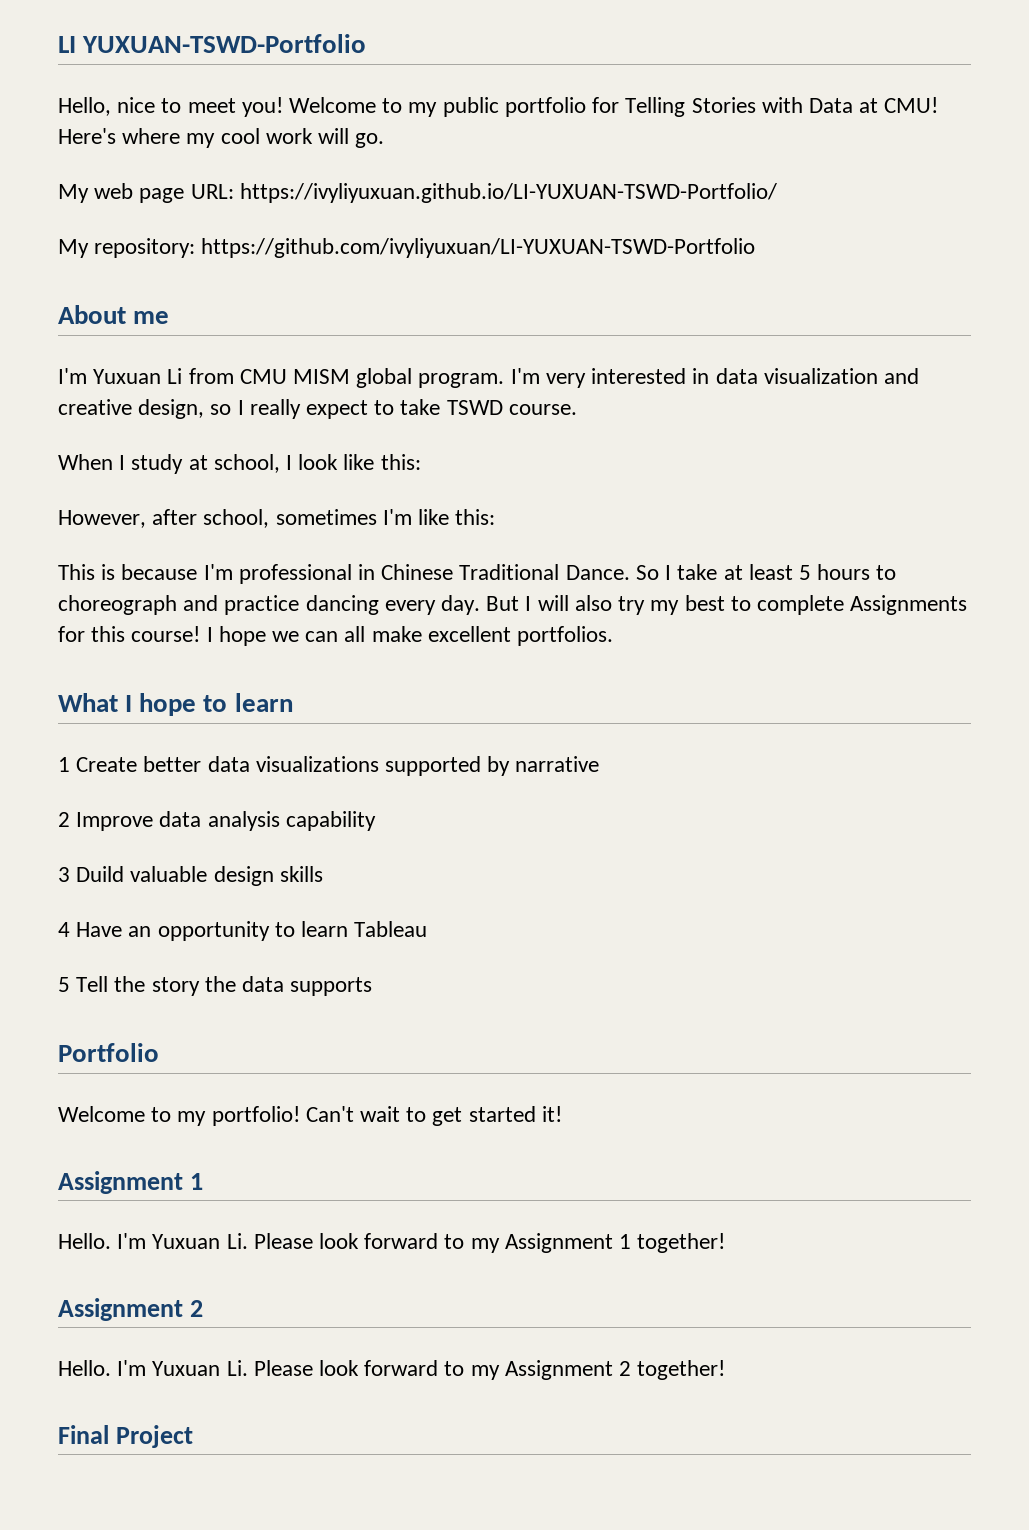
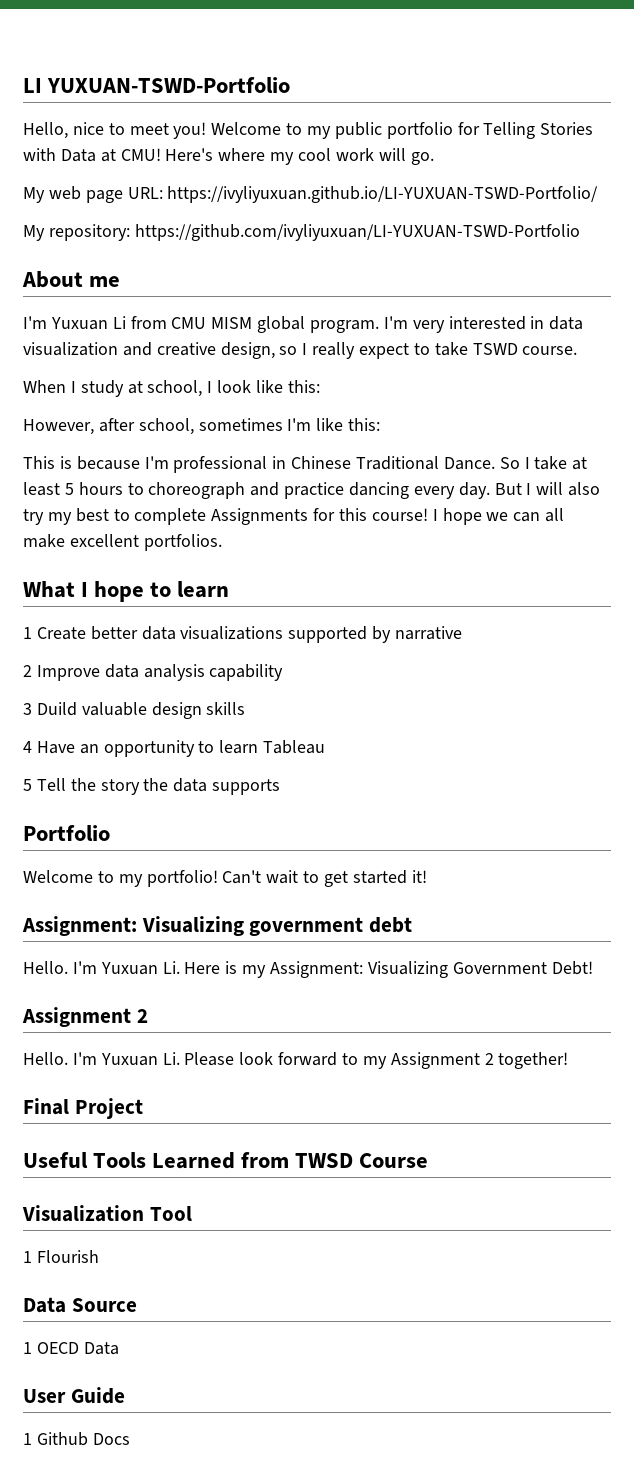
  Can't wait to get started it!
- Assignment 1
- Hello. I'm Yuxuan Li. Please look forward to my Assignment 1 together!
+ Assignment: Visualizing government debt
+ Hello. I'm Yuxuan Li. Here is my Assignment: Visualizing Government Debt!
+ Useful Tools Learned from TWSD Course
+ Visualization Tool
+ 1 Flourish
+ Data Source
+ 1 OECD Data
+ User Guide
+ 1 Github Docs

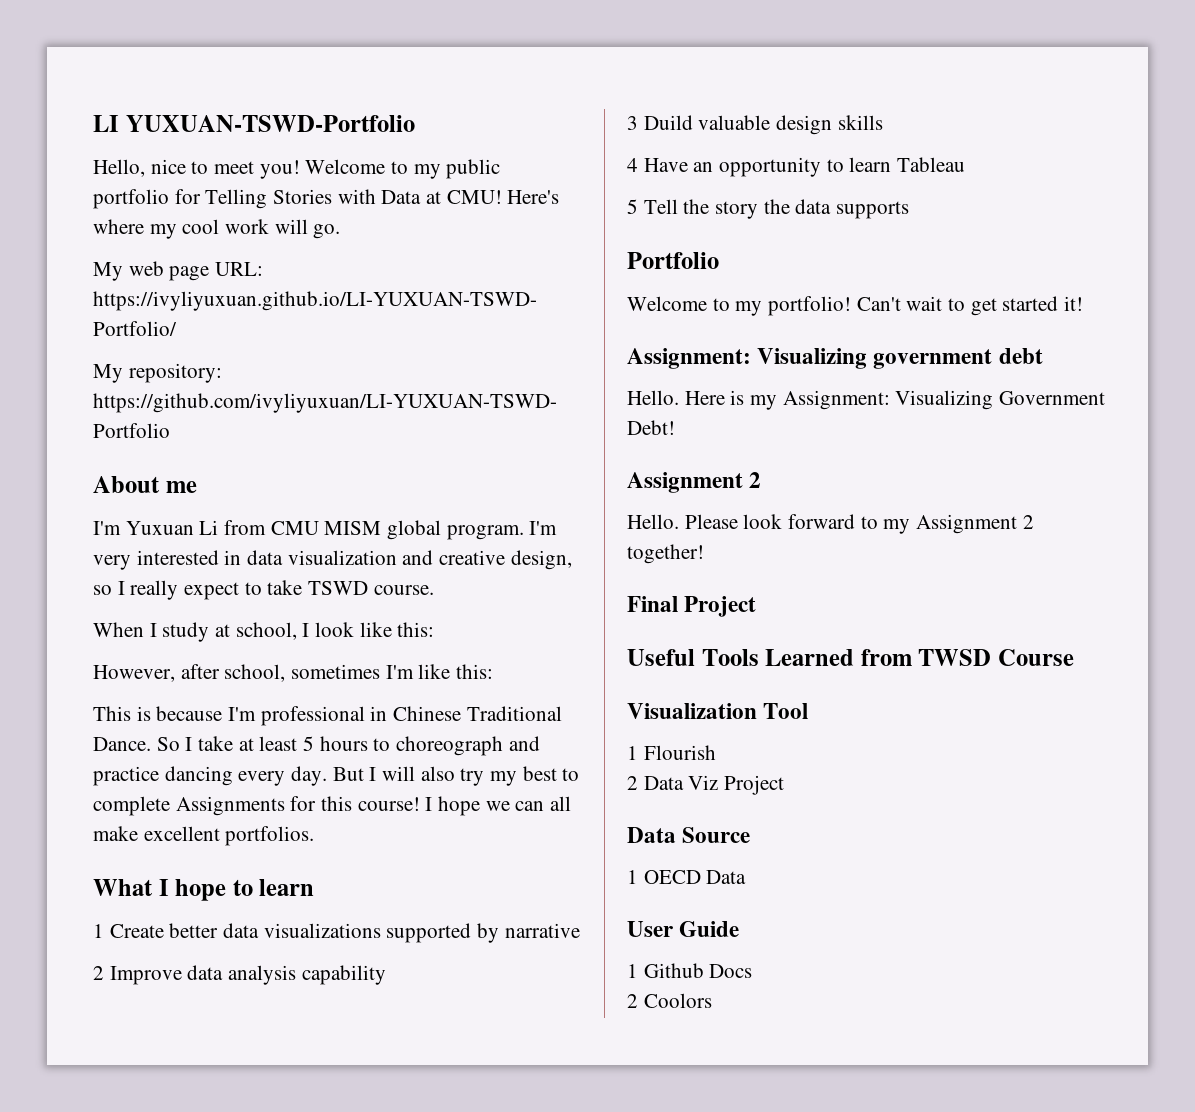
- I'm Yuxuan Li. Here is my Assignment: Visualizing Government Debt!
+ Here is my Assignment: Visualizing Government Debt!
- I'm Yuxuan Li. Please look forward to my Assignment 2 together!
+ Please look forward to my Assignment 2 together!
+ 2 Data Viz Project
+ 2 Coolors

